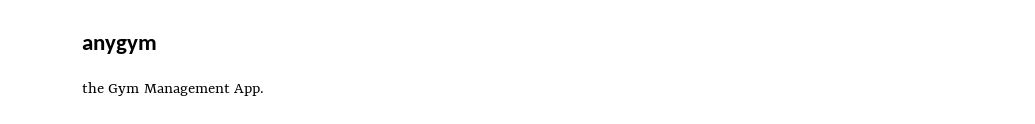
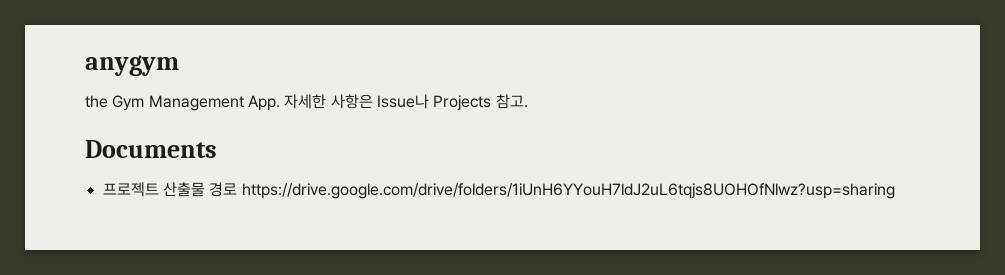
- the Gym Management App.
+ the Gym Management App. 자세한 사항은 Issue나 Projects 참고.
+ Documents
+ 프로젝트 산출물 경로 https://drive.google.com/drive/folders/1iUnH6YYouH7ldJ2uL6tqjs8UOHOfNlwz?usp=sharing

